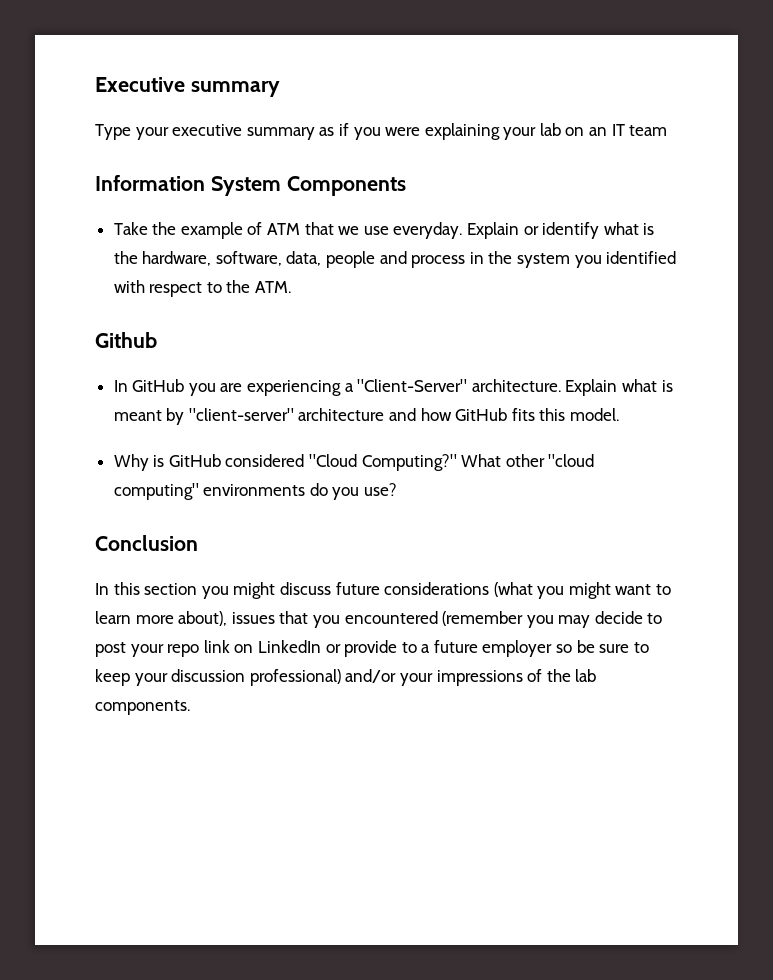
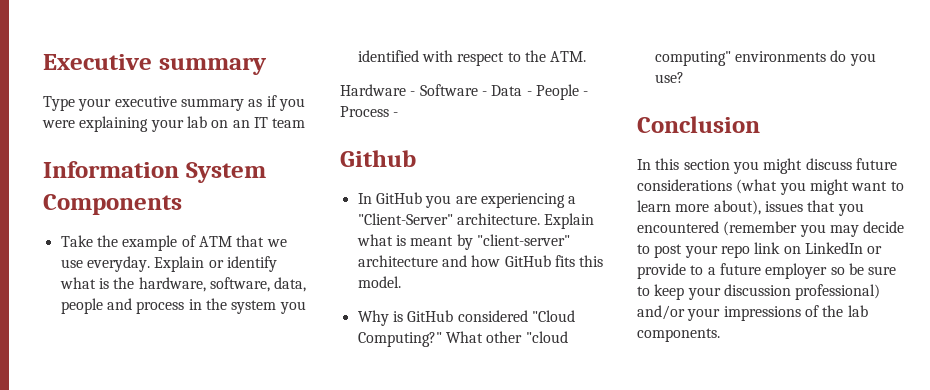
+ Hardware - Software - Data - People - Process -

